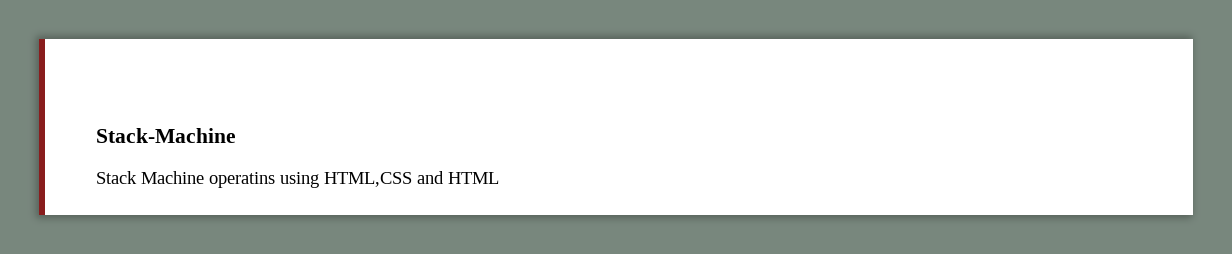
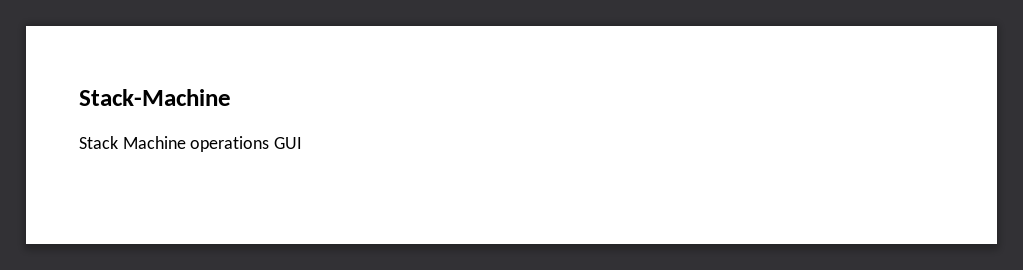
- Stack Machine operatins using HTML,CSS and HTML
+ Stack Machine operations GUI

